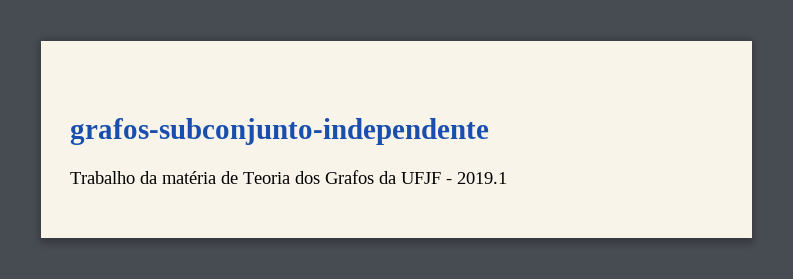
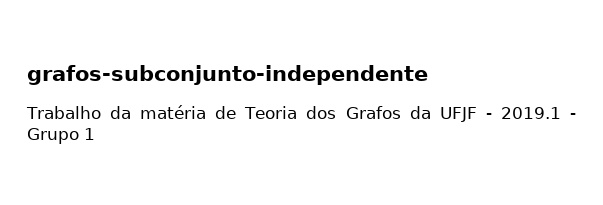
- Trabalho da matéria de Teoria dos Grafos da UFJF - 2019.1
+ Trabalho da matéria de Teoria dos Grafos da UFJF - 2019.1 - Grupo 1

